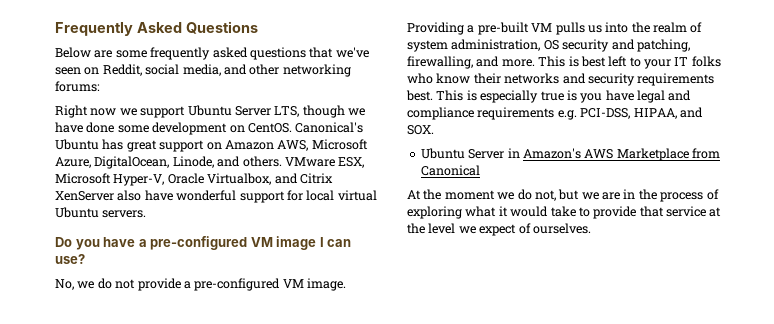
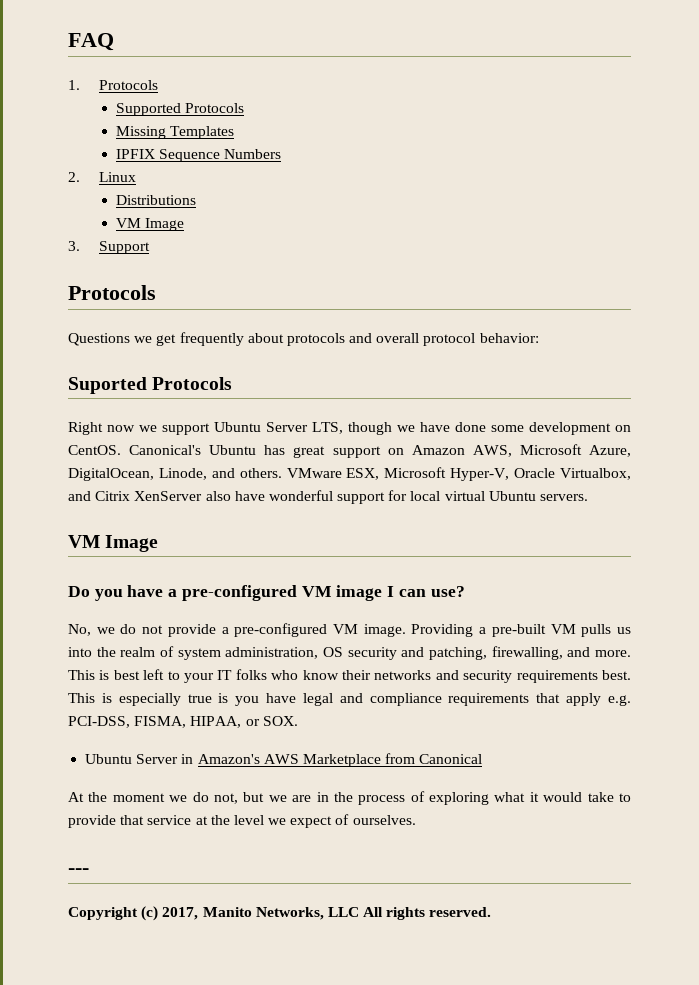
- Frequently Asked Questions
- Below are some frequently asked questions that we've seen on Reddit, social media, and other networking forums:
+ FAQ
+ 1. Protocols
+ Supported Protocols
+ Missing Templates
+ IPFIX Sequence Numbers
+ 2. Linux
+ Distributions
+ VM Image
+ 3. Support
+ Protocols
+ Questions we get frequently about protocols and overall protocol behavior:
+ Suported Protocols
  VMware ESX, Microsoft Hyper-V, Oracle Virtualbox, and Citrix XenServer also have wonderful support for local virtual Ubuntu servers.
+ VM Image
- This is especially true is you have legal and compliance requirements e.g. PCI-DSS, HIPAA, and SOX.
+ This is especially true is you have legal and compliance requirements that apply e.g. PCI-DSS, FISMA, HIPAA, or SOX.
+ ---
+ Copyright (c) 2017, Manito Networks, LLC All rights reserved.

